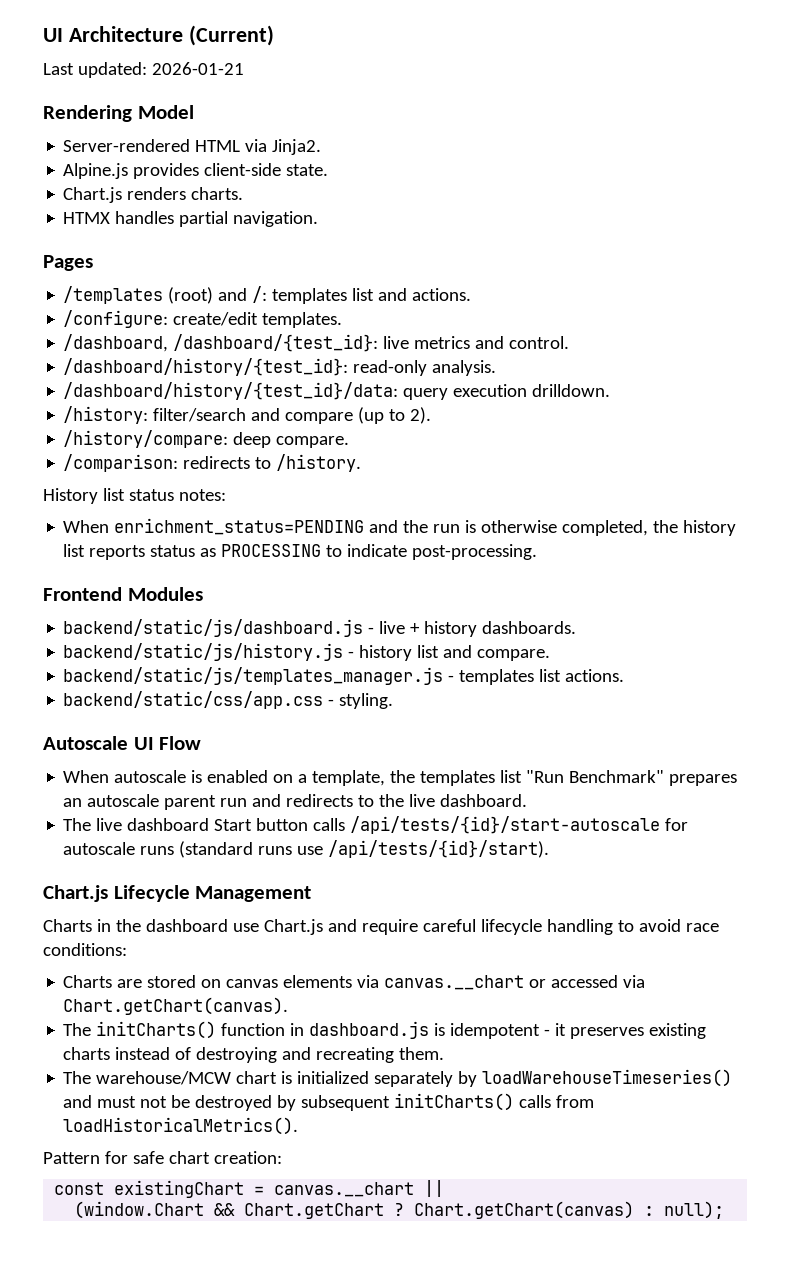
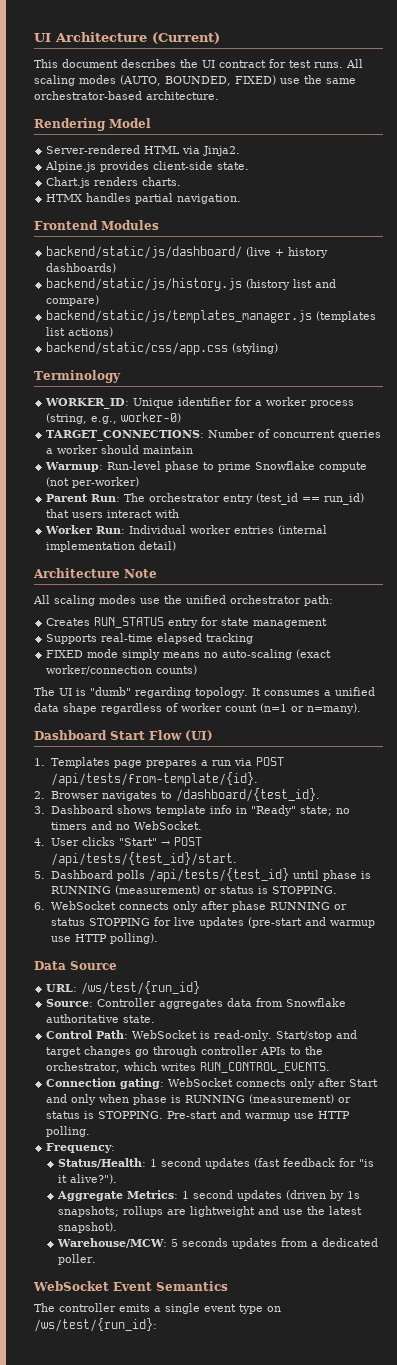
- Last updated: 2026-01-21
+ This document describes the UI contract for test runs. All scaling modes (AUTO, BOUNDED, FIXED) use the same orchestrator-based architecture.
- Pages
- /templates (root) and /: templates list and actions.
- /configure: create/edit templates.
- /dashboard, /dashboard/{test_id}: live metrics and control.
- /dashboard/history/{test_id}: read-only analysis.
- /dashboard/history/{test_id}/data: query execution drilldown.
- /history: filter/search and compare (up to 2).
- /history/compare: deep compare.
- /comparison: redirects to /history.
- History list status notes:
- When enrichment_status=PENDING and the run is otherwise completed, the history list reports status as PROCESSING to indicate post-processing.
- backend/static/js/dashboard.js - live + history dashboards.
+ backend/static/js/dashboard/ (live + history dashboards)
- backend/static/js/history.js - history list and compare.
+ backend/static/js/history.js (history list and compare)
- backend/static/js/templates_manager.js - templates list actions.
- backend/static/css/app.css - styling.
- Autoscale UI Flow
- When autoscale is enabled on a template, the templates list "Run Benchmark" prepares an autoscale parent run and redirects to the live dashboard.
- The live dashboard Start button calls /api/tests/{id}/start-autoscale for autoscale runs (standard runs use /api/tests/{id}/start).
- Chart.js Lifecycle Management
- Charts in the dashboard use Chart.js and require careful lifecycle handling to avoid race conditions:
- Charts are stored on canvas elements via canvas.__chart or accessed via Chart.getChart(canvas).
- The initCharts() function in dashboard.js is idempotent - it preserves existing charts instead of destroying and recreating them.
- The warehouse/MCW chart is initialized separately by loadWarehouseTimeseries() and must not be destroyed by subsequent initCharts() calls from loadHistoricalMetrics().
- Pattern for safe chart creation:
- const existingChart = canvas.__chart ||
- (window.Chart && Chart.getChart ? Chart.getChart(canvas) : null);
+ backend/static/js/templates_manager.js (templates list actions)
+ backend/static/css/app.css (styling)
+ Terminology
+ WORKER_ID: Unique identifier for a worker process (string, e.g., worker-0)
+ TARGET_CONNECTIONS: Number of concurrent queries a worker should maintain
+ Warmup: Run-level phase to prime Snowflake compute (not per-worker)
+ Parent Run: The orchestrator entry (test_id == run_id) that users interact with
+ Worker Run: Individual worker entries (internal implementation detail)
+ Architecture Note
+ All scaling modes use the unified orchestrator path:
+ Creates RUN_STATUS entry for state management
+ Supports real-time elapsed tracking
+ FIXED mode simply means no auto-scaling (exact worker/connection counts)
+ The UI is "dumb" regarding topology. It consumes a unified data shape regardless of worker count (n=1 or n=many).
+ Dashboard Start Flow (UI)
+ 1. Templates page prepares a run via POST /api/tests/from-template/{id}.
+ 2. Browser navigates to /dashboard/{test_id}.
+ 3. Dashboard shows template info in "Ready" state; no timers and no WebSocket.
+ 4. User clicks "Start" → POST /api/tests/{test_id}/start.
+ 5. Dashboard polls /api/tests/{test_id} until phase is RUNNING (measurement) or status is STOPPING.
+ 6. WebSocket connects only after phase RUNNING or status STOPPING for live updates (pre-start and warmup use HTTP polling).
+ Data Source
+ URL: /ws/test/{run_id}
+ Source: Controller aggregates data from Snowflake authoritative state.
+ Control Path: WebSocket is read-only. Start/stop and target changes go through controller APIs to the orchestrator, which writes RUN_CONTROL_EVENTS.
+ Connection gating: WebSocket connects only after Start and only when phase is RUNNING (measurement) or status is STOPPING. Pre-start and warmup use HTTP polling.
+ Frequency:
+ Status/Health: 1 second updates (fast feedback for "is it alive?").
+ Aggregate Metrics: 1 second updates (driven by 1s snapshots; rollups are lightweight and use the latest snapshot).
+ Warehouse/MCW: 5 seconds updates from a dedicated poller.
+ WebSocket Event Semantics
+ The controller emits a single event type on /ws/test/{run_id}:

